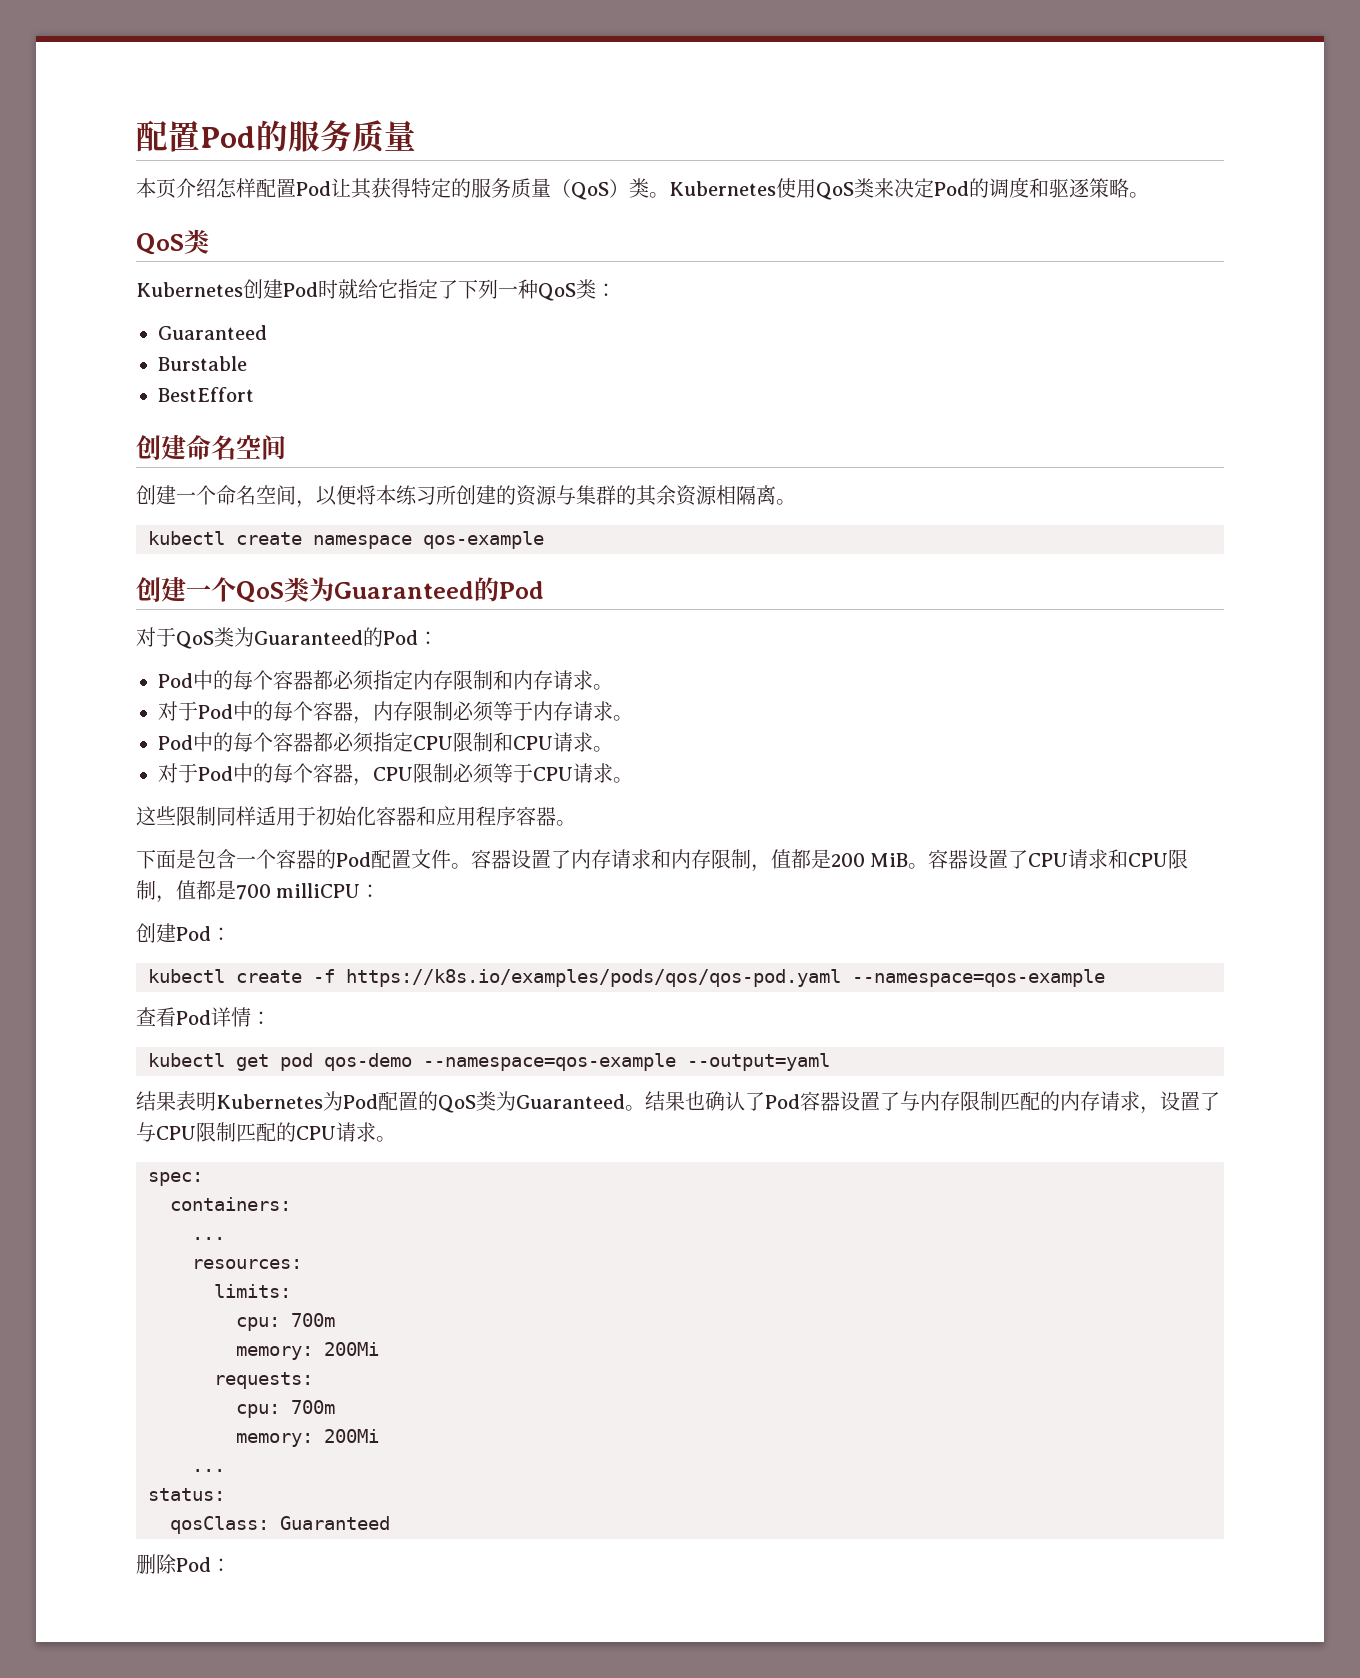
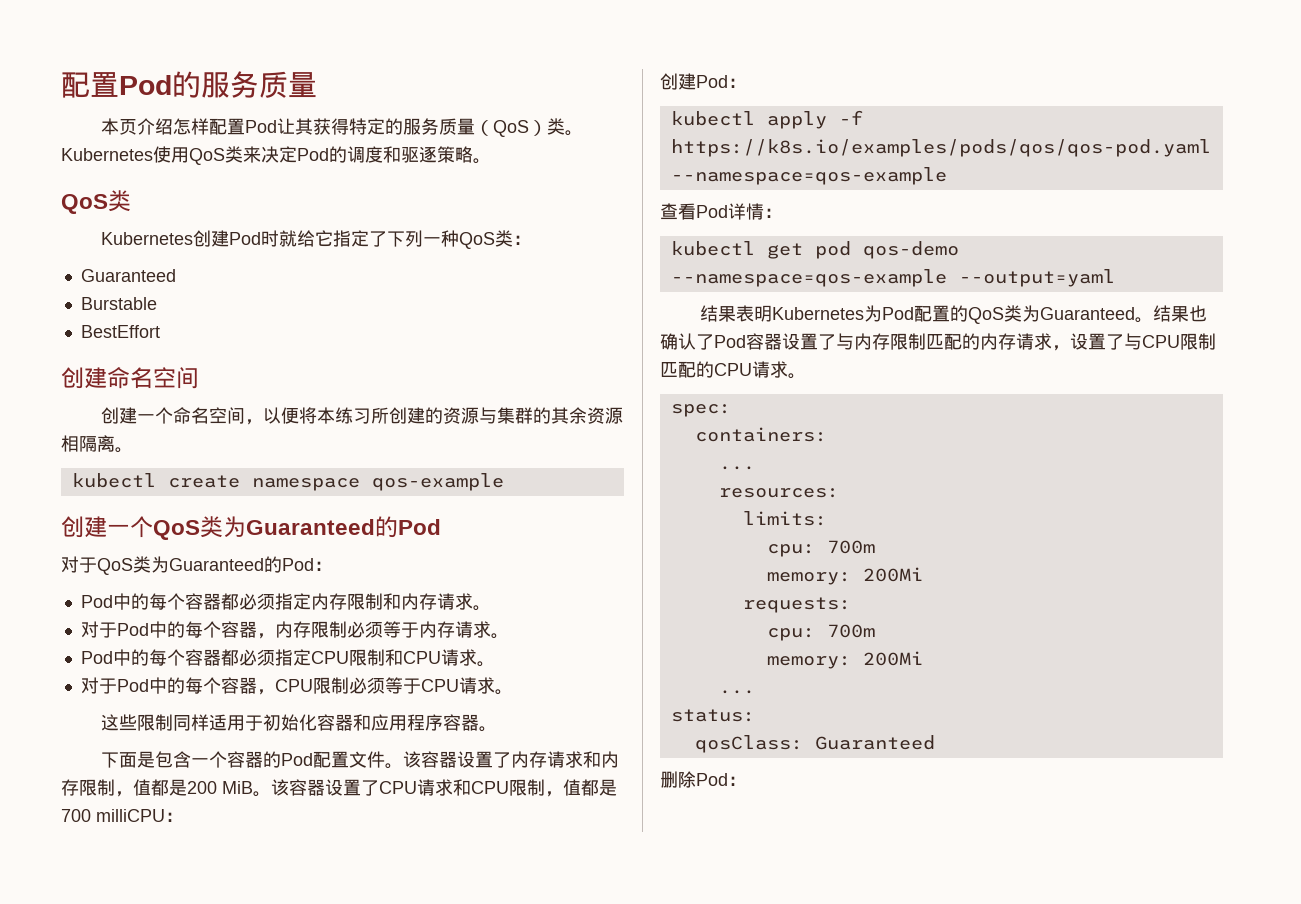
- 容器设置了内存请求和内存限制，值都是200 MiB。
+ 该容器设置了内存请求和内存限制，值都是200 MiB。
- 容器设置了CPU请求和CPU限制，值都是700 milliCPU：
+ 该容器设置了CPU请求和CPU限制，值都是700 milliCPU：
- kubectl create -f https://k8s.io/examples/pods/qos/qos-pod.yaml --namespace=qos-example
+ kubectl apply -f https://k8s.io/examples/pods/qos/qos-pod.yaml --namespace=qos-example

